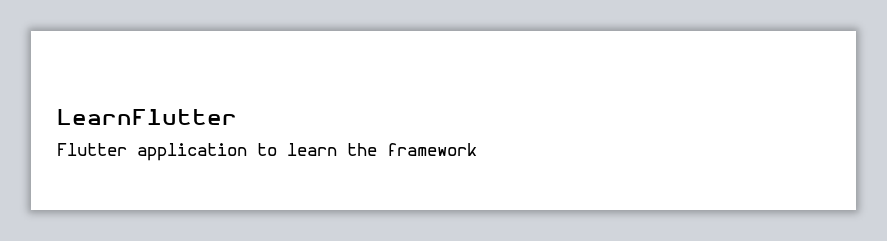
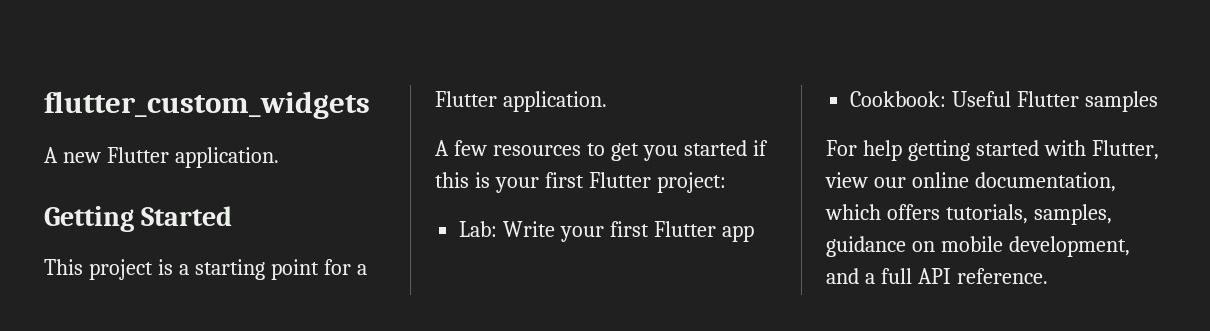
- LearnFlutter
- Flutter application to learn the framework
+ flutter_custom_widgets
+ A new Flutter application.
+ Getting Started
+ This project is a starting point for a Flutter application.
+ A few resources to get you started if this is your first Flutter project:
+ Lab: Write your first Flutter app
+ Cookbook: Useful Flutter samples
+ For help getting started with Flutter, view our online documentation, which offers tutorials, samples, guidance on mobile development, and a full API reference.

